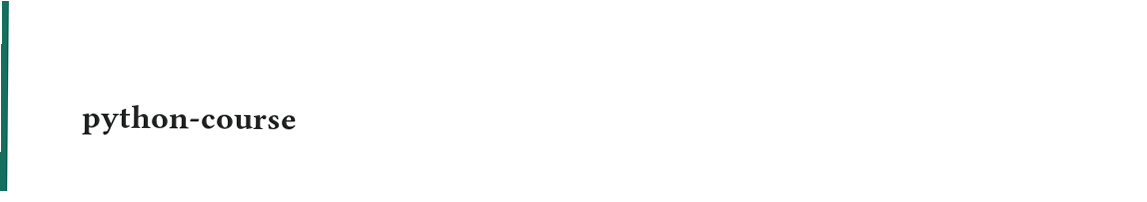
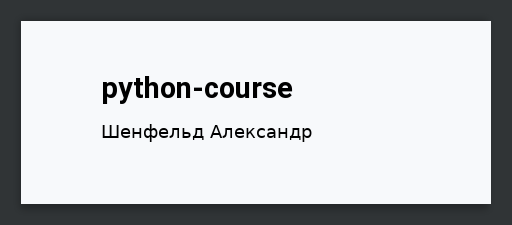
+ Шенфельд Александр

